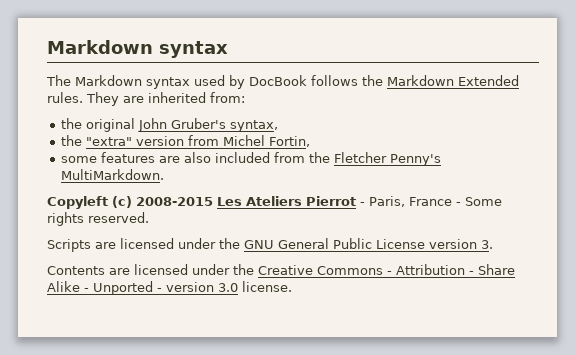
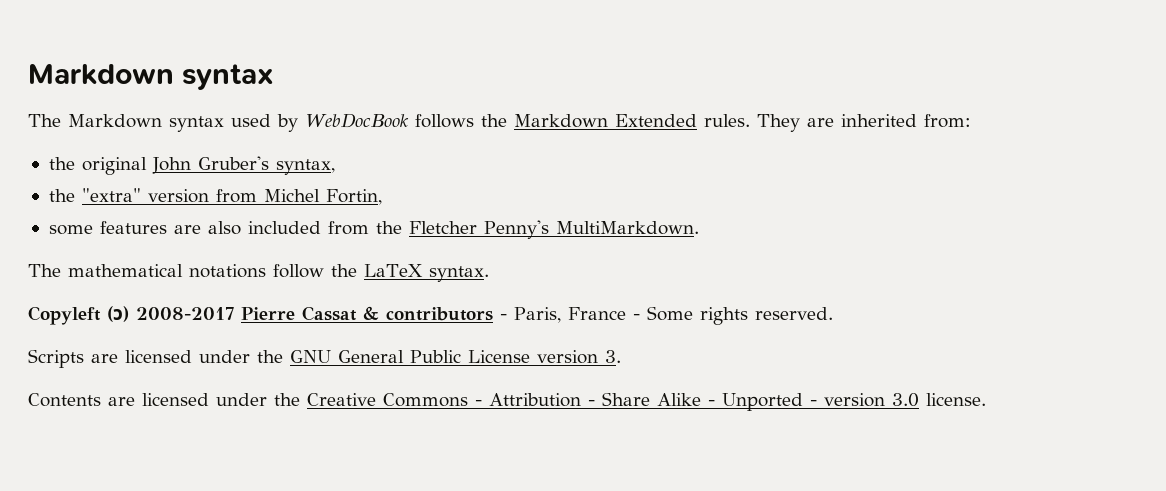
- The Markdown syntax used by DocBook follows the Markdown Extended rules.
+ The Markdown syntax used by WebDocBook follows the Markdown Extended rules.
- Copyleft (c) 2008-2015 Les Ateliers Pierrot - Paris, France - Some rights reserved.
+ The mathematical notations follow the LaTeX syntax.
+ Copyleft (ↄ) 2008-2017 Pierre Cassat & contributors - Paris, France - Some rights reserved.

